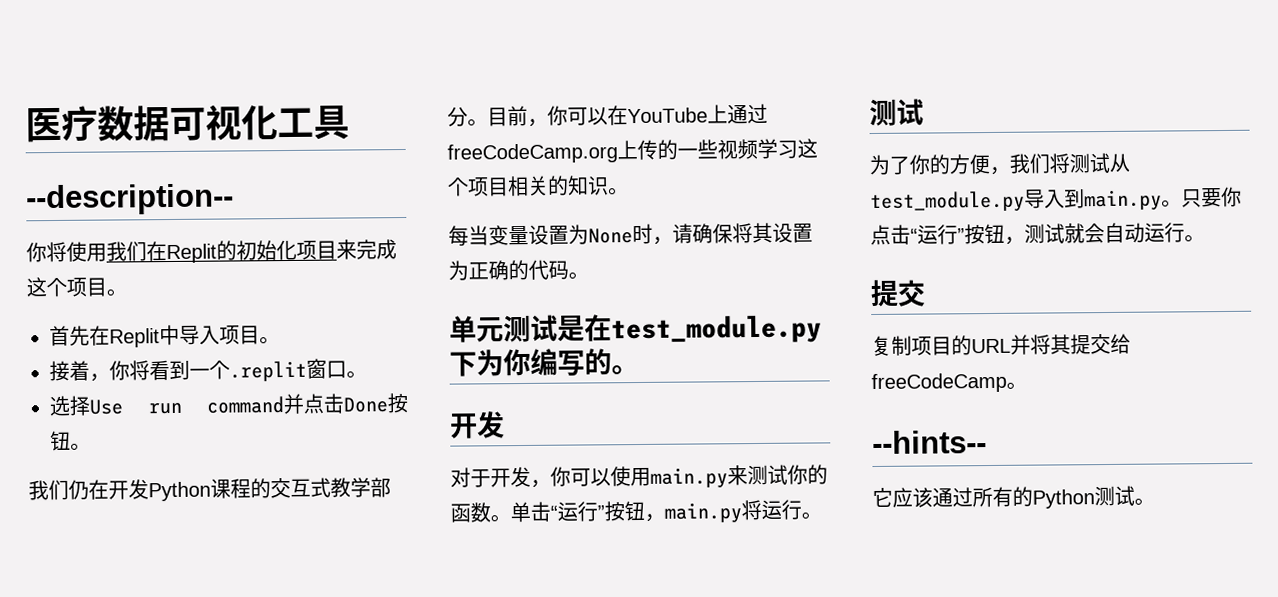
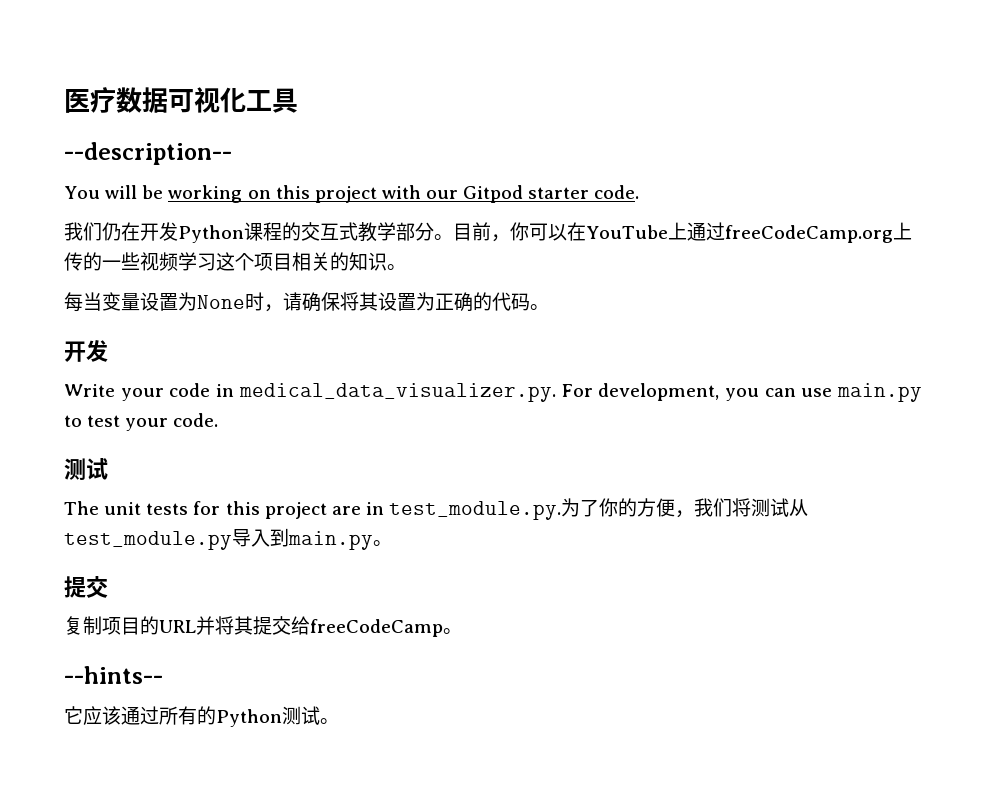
- 你将使用我们在Replit的初始化项目来完成这个项目。
- 首先在Replit中导入项目。
- 接着，你将看到一个.replit窗口。
- 选择Use run command并点击Done按钮。
+ You will be working on this project with our Gitpod starter code.
  每当变量设置为None时，请确保将其设置为正确的代码。
- 单元测试是在test_module.py下为你编写的。
  开发
- 对于开发，你可以使用main.py来测试你的函数。单击“运行”按钮，main.py将运行。
+ Write your code in medical_data_visualizer.py. For development, you can use main.py to test your code.
  测试
- 为了你的方便，我们将测试从test_module.py导入到main.py。只要你点击“运行”按钮，测试就会自动运行。
+ The unit tests for this project are in test_module.py.为了你的方便，我们将测试从test_module.py导入到main.py。

